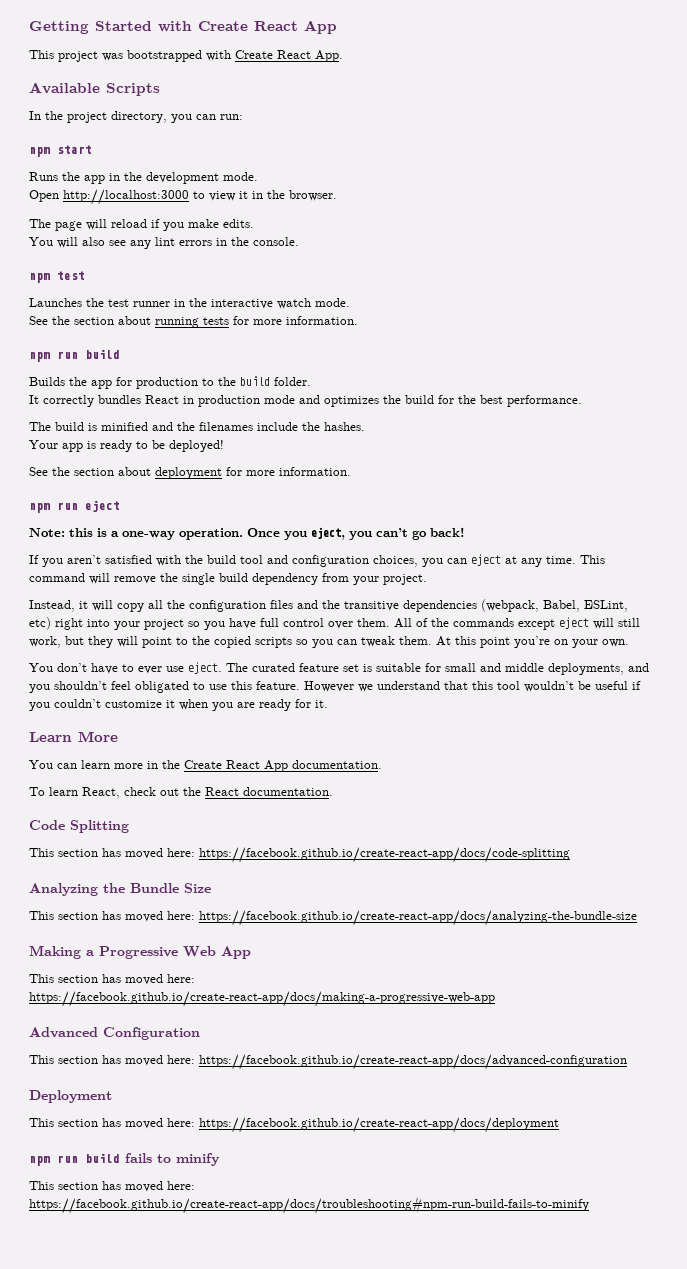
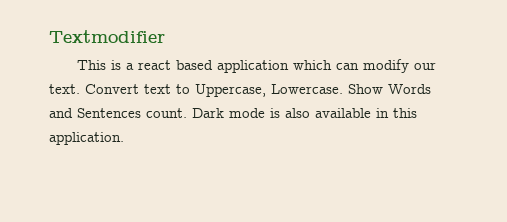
- Getting Started with Create React App
- This project was bootstrapped with Create React App.
- Available Scripts
- In the project directory, you can run:
- npm start
- Runs the app in the development mode.
- Open http://localhost:3000 to view it in the browser.
- The page will reload if you make edits.
- You will also see any lint errors in the console.
- npm test
- Launches the test runner in the interactive watch mode.
- See the section about running tests for more information.
- npm run build
- Builds the app for production to the build folder.
- It correctly bundles React in production mode and optimizes the build for the best performance.
- The build is minified and the filenames include the hashes.
- Your app is ready to be deployed!
- See the section about deployment for more information.
- npm run eject
- Note: this is a one-way operation. Once you eject, you can’t go back!
- If you aren’t satisfied with the build tool and configuration choices, you can eject at any time. This command will remove the single build dependency from your project.
- Instead, it will copy all the configuration files and the transitive dependencies (webpack, Babel, ESLint, etc) right into your project so you have full control over them. All of the commands except eject will still work, but they will point to the copied scripts so you can tweak them. At this point you’re on your own.
- You don’t have to ever use eject. The curated feature set is suitable for small and middle deployments, and you shouldn’t feel obligated to use this feature. However we understand that this tool wouldn’t be useful if you couldn’t customize it when you are ready for it.
- Learn More
- You can learn more in the Create React App documentation.
- To learn React, check out the React documentation.
- Code Splitting
- This section has moved here: https://facebook.github.io/create-react-app/docs/code-splitting
- Analyzing the Bundle Size
- This section has moved here: https://facebook.github.io/create-react-app/docs/analyzing-the-bundle-size
- Making a Progressive Web App
- This section has moved here: https://facebook.github.io/create-react-app/docs/making-a-progressive-web-app
- Advanced Configuration
- This section has moved here: https://facebook.github.io/create-react-app/docs/advanced-configuration
- Deployment
- This section has moved here: https://facebook.github.io/create-react-app/docs/deployment
- npm run build fails to minify
- This section has moved here: https://facebook.github.io/create-react-app/docs/troubleshooting#npm-run-build-fails-to-minify
+ Textmodifier
+ This is a react based application which can modify our text. Convert text to Uppercase, Lowercase. Show Words and Sentences count. Dark mode is also available in this application.

